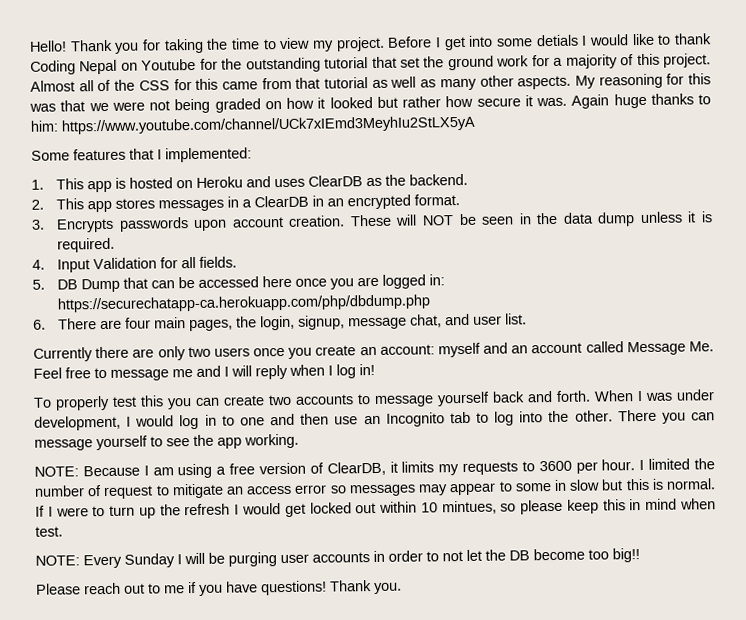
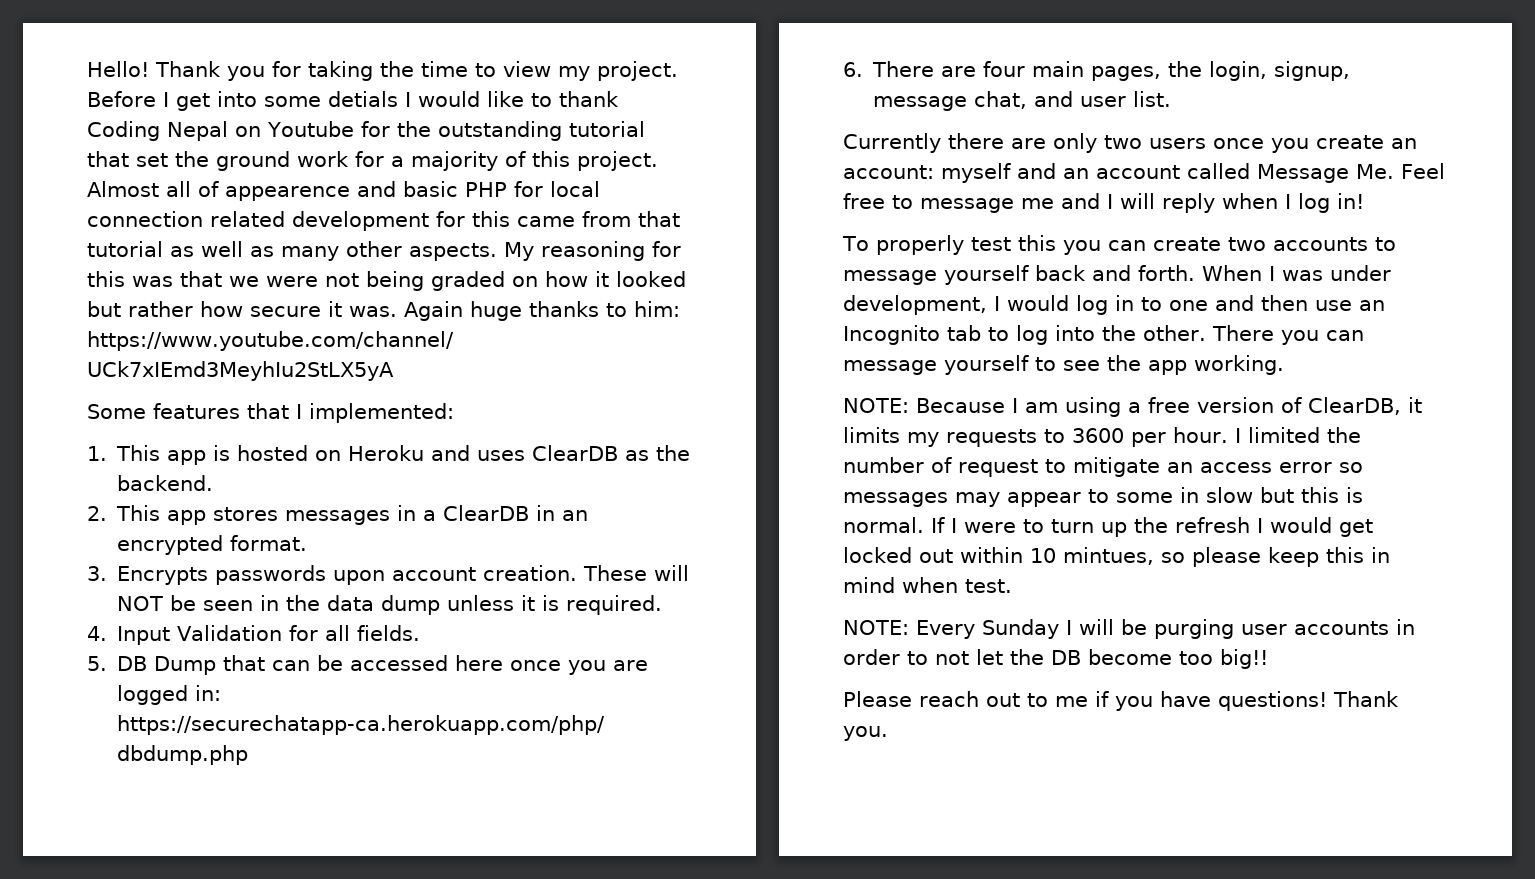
- Almost all of the CSS for this came from that tutorial as well as many other aspects.
+ Almost all of appearence and basic PHP for local connection related development for this came from that tutorial as well as many other aspects.

